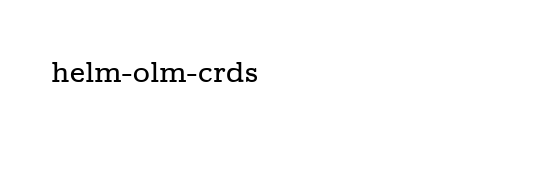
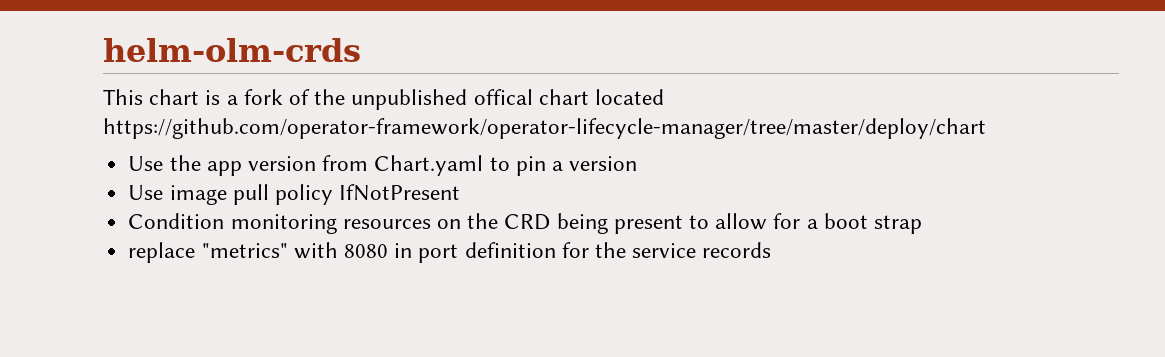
+ This chart is a fork of the unpublished offical chart located https://github.com/operator-framework/operator-lifecycle-manager/tree/master/deploy/chart
+ Use the app version from Chart.yaml to pin a version
+ Use image pull policy IfNotPresent
+ Condition monitoring resources on the CRD being present to allow for a boot strap
+ replace "metrics" with 8080 in port definition for the service records

